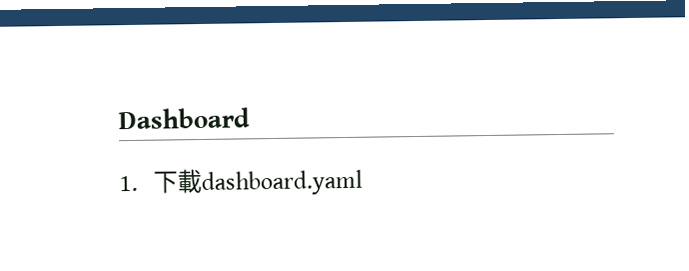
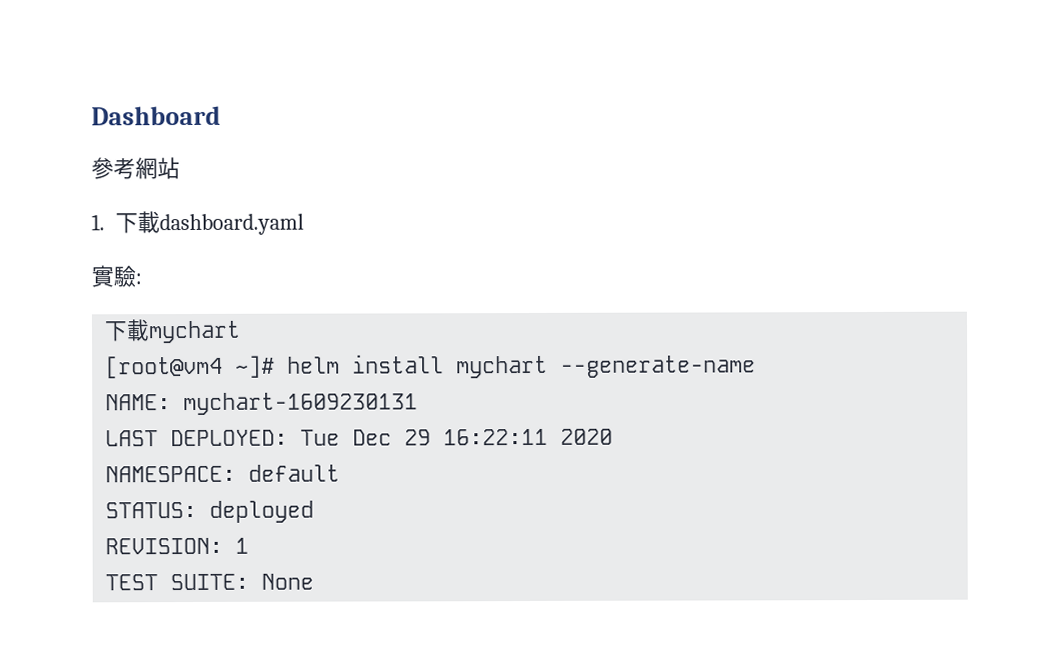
+ 參考網站
+ 實驗:
+ 下載mychart
+ [root@vm4 ~]# helm install mychart --generate-name
+ NAME: mychart-1609230131
+ LAST DEPLOYED: Tue Dec 29 16:22:11 2020
+ NAMESPACE: default
+ STATUS: deployed
+ REVISION: 1
+ TEST SUITE: None

